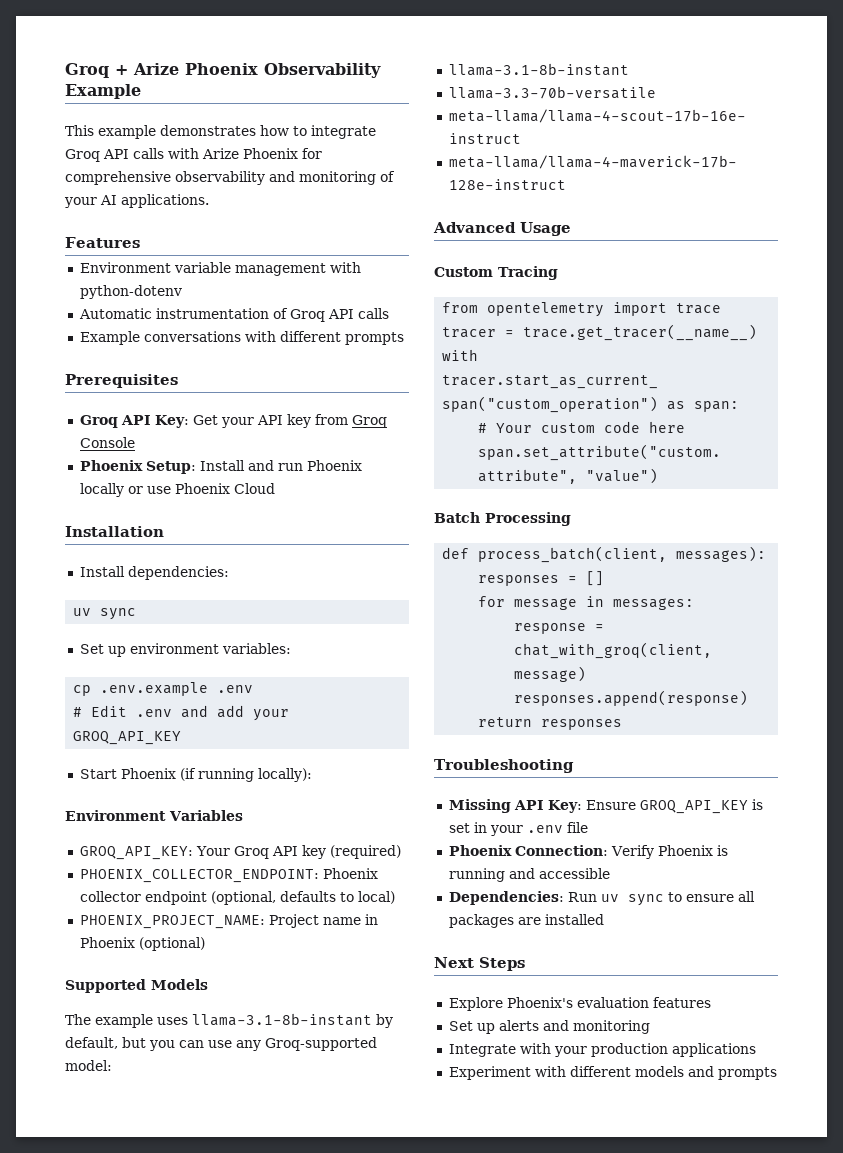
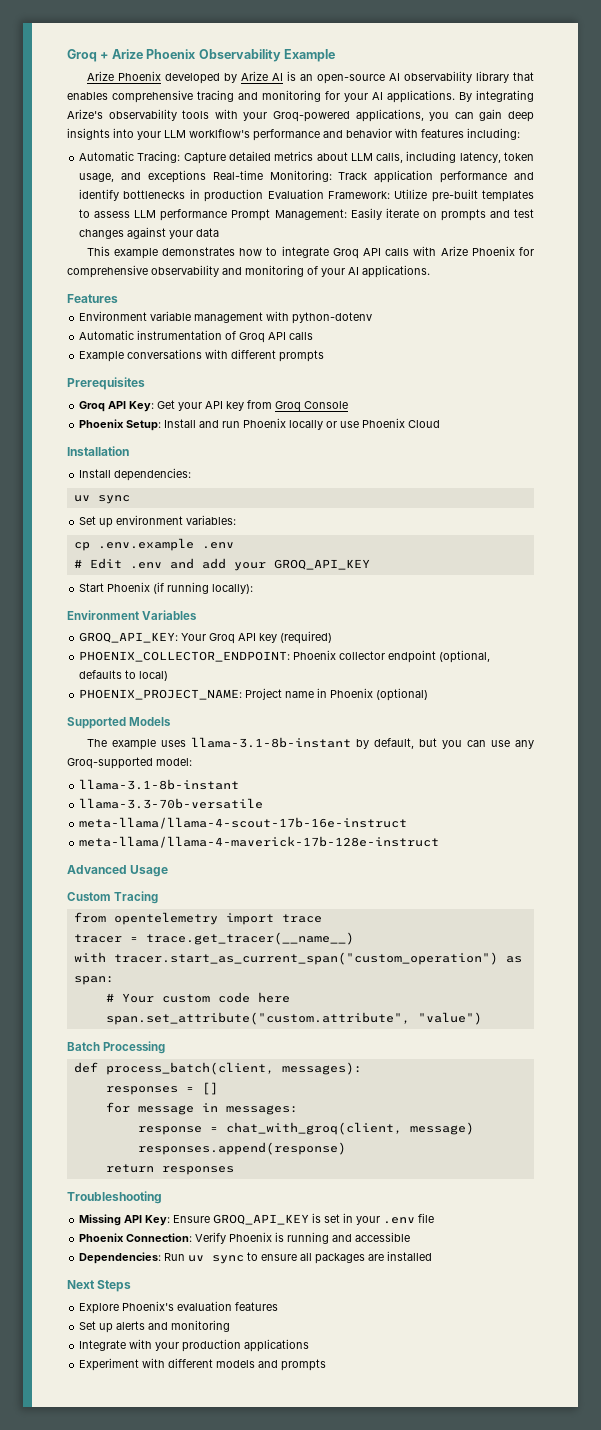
+ Arize Phoenix developed by Arize AI is an open-source AI observability library that enables comprehensive tracing and monitoring for your AI applications. By integrating Arize's observability tools with your Groq-powered applications, you can gain deep insights into your LLM worklflow's performance and behavior with features including:
+ Automatic Tracing: Capture detailed metrics about LLM calls, including latency, token usage, and exceptions Real-time Monitoring: Track application performance and identify bottlenecks in production Evaluation Framework: Utilize pre-built templates to assess LLM performance Prompt Management: Easily iterate on prompts and test changes against your data

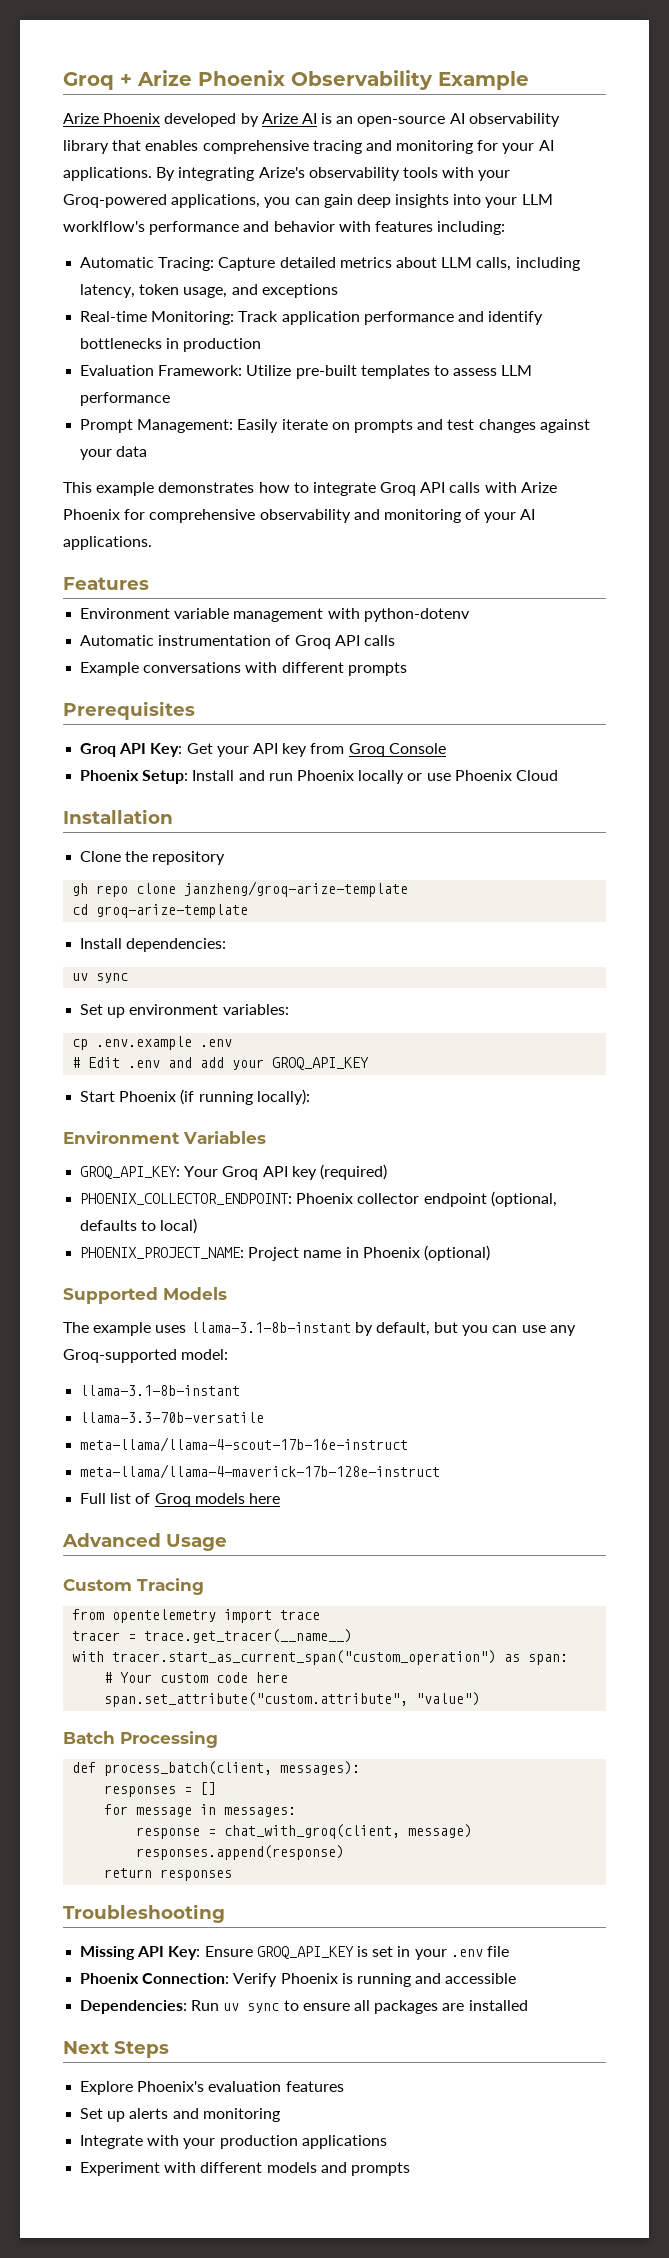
- Automatic Tracing: Capture detailed metrics about LLM calls, including latency, token usage, and exceptions Real-time Monitoring: Track application performance and identify bottlenecks in production Evaluation Framework: Utilize pre-built templates to assess LLM performance Prompt Management: Easily iterate on prompts and test changes against your data
+ Automatic Tracing: Capture detailed metrics about LLM calls, including latency, token usage, and exceptions
+ Real-time Monitoring: Track application performance and identify bottlenecks in production
+ Evaluation Framework: Utilize pre-built templates to assess LLM performance
+ Prompt Management: Easily iterate on prompts and test changes against your data
+ Clone the repository
+ gh repo clone janzheng/groq-arize-template
+ cd groq-arize-template
+ Full list of Groq models here

